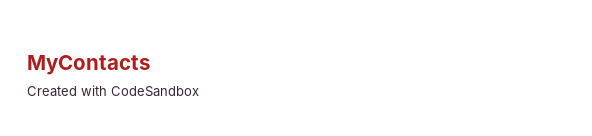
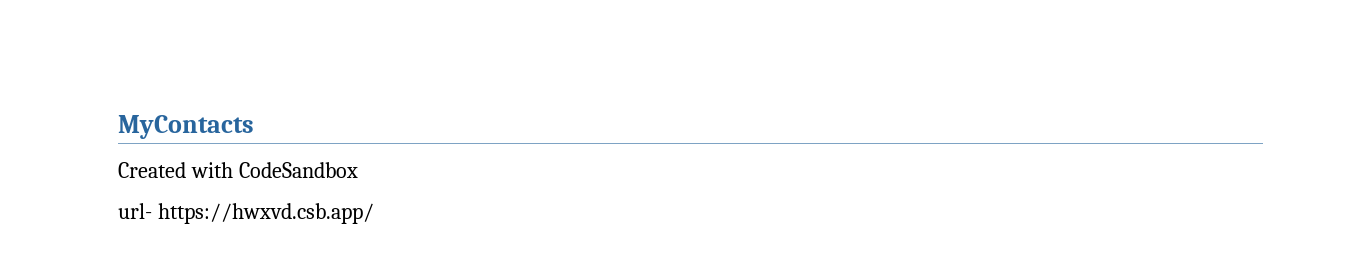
+ url- https://hwxvd.csb.app/

